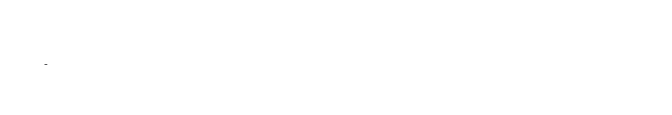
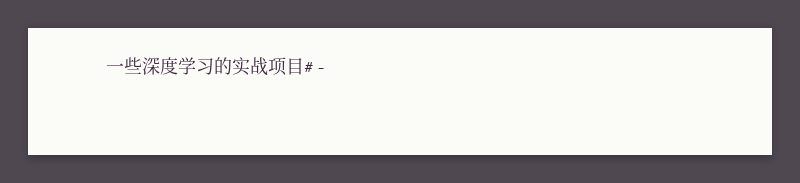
- -
+ 一些深度学习的实战项目# -

